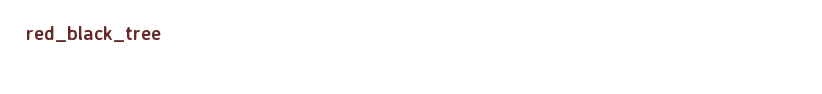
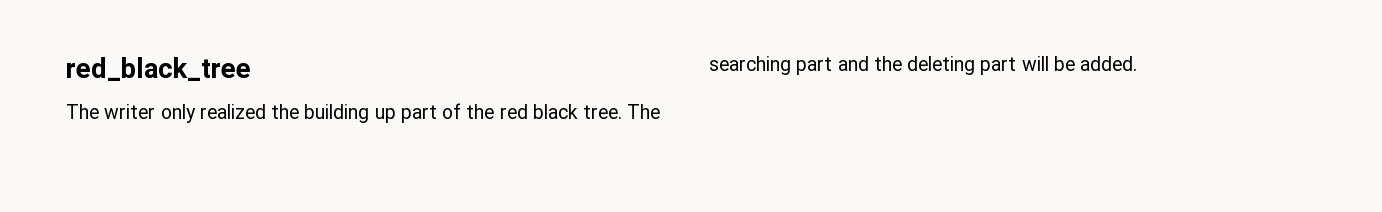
+ The writer only realized the building up part of the red black tree. The searching part and the deleting part will be added.

